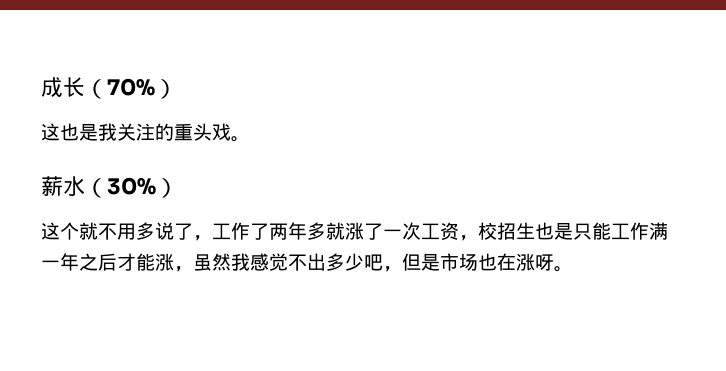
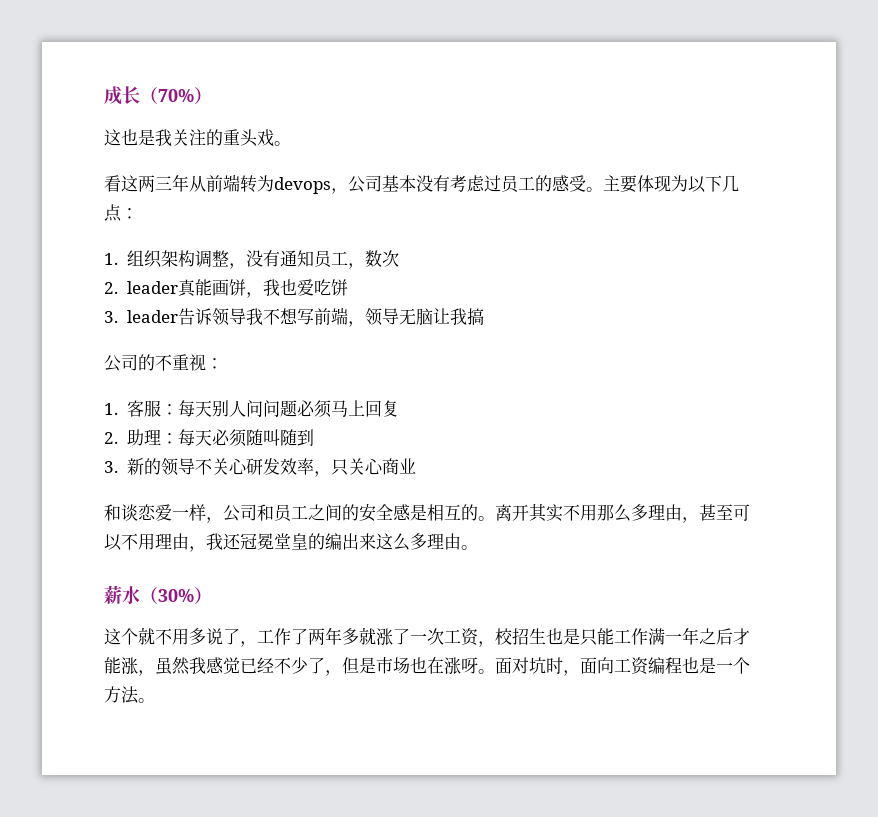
+ 看这两三年从前端转为devops，公司基本没有考虑过员工的感受。主要体现为以下几点：
+ 1.组织架构调整，没有通知员工，数次
+ 2. leader真能画饼，我也爱吃饼
+ 3. leader告诉领导我不想写前端，领导无脑让我搞
+ 公司的不重视：
+ 1.客服：每天别人问问题必须马上回复
+ 2.助理：每天必须随叫随到
+ 3.新的领导不关心研发效率，只关心商业
+ 和谈恋爱一样，公司和员工之间的安全感是相互的。离开其实不用那么多理由，甚至可以不用理由，我还冠冕堂皇的编出来这么多理由。
- 这个就不用多说了，工作了两年多就涨了一次工资，校招生也是只能工作满一年之后才能涨，虽然我感觉不出多少吧，但是市场也在涨呀。
+ 这个就不用多说了，工作了两年多就涨了一次工资，校招生也是只能工作满一年之后才能涨，虽然我感觉已经不少了，但是市场也在涨呀。
+ 面对坑时，面向工资编程也是一个方法。

